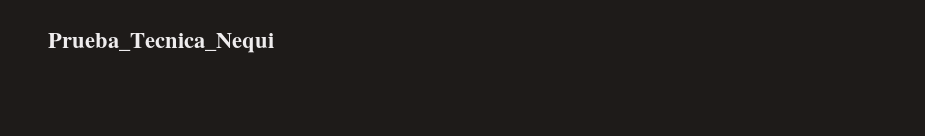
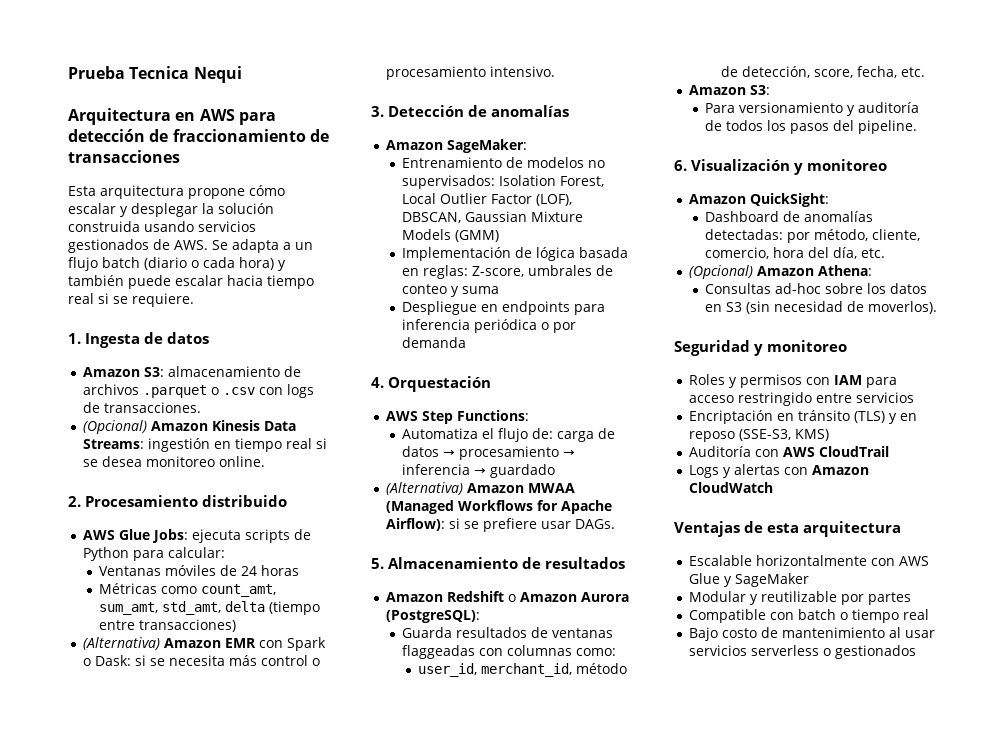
- Prueba_Tecnica_Nequi
+ Prueba Tecnica Nequi
+ Arquitectura en AWS para detección de fraccionamiento de transacciones
+ Esta arquitectura propone cómo escalar y desplegar la solución construida usando servicios gestionados de AWS. Se adapta a un flujo batch (diario o cada hora) y también puede escalar hacia tiempo real si se requiere.
+ 1. Ingesta de datos
+ Amazon S3: almacenamiento de archivos .parquet o .csv con logs de transacciones.
+ (Opcional) Amazon Kinesis Data Streams: ingestión en tiempo real si se desea monitoreo online.
+ 2. Procesamiento distribuido
+ AWS Glue Jobs: ejecuta scripts de Python para calcular:
+ Ventanas móviles de 24 horas
+ Métricas como count_amt, sum_amt, std_amt, delta (tiempo entre transacciones)
+ (Alternativa) Amazon EMR con Spark o Dask: si se necesita más control o procesamiento intensivo.
+ 3. Detección de anomalías
+ Amazon SageMaker:
+ Entrenamiento de modelos no supervisados: Isolation Forest, Local Outlier Factor (LOF), DBSCAN, Gaussian Mixture Models (GMM)
+ Implementación de lógica basada en reglas: Z-score, umbrales de conteo y suma
+ Despliegue en endpoints para inferencia periódica o por demanda
+ 4. Orquestación
+ AWS Step Functions:
+ Automatiza el flujo de: carga de datos → procesamiento → inferencia → guardado
+ (Alternativa) Amazon MWAA (Managed Workflows for Apache Airflow): si se prefiere usar DAGs.
+ 5. Almacenamiento de resultados
+ Amazon Redshift o Amazon Aurora (PostgreSQL):
+ Guarda resultados de ventanas flaggeadas con columnas como:
+ user_id, merchant_id, método de detección, score, fecha, etc.
+ Amazon S3:
+ Para versionamiento y auditoría de todos los pasos del pipeline.
+ 6. Visualización y monitoreo
+ Amazon QuickSight:
+ Dashboard de anomalías detectadas: por método, cliente, comercio, hora del día, etc.
+ (Opcional) Amazon Athena:
+ Consultas ad-hoc sobre los datos en S3 (sin necesidad de moverlos).
+ Seguridad y monitoreo
+ Roles y permisos con IAM para acceso restringido entre servicios
+ Encriptación en tránsito (TLS) y en reposo (SSE-S3, KMS)
+ Auditoría con AWS CloudTrail
+ Logs y alertas con Amazon CloudWatch
+ Ventajas de esta arquitectura
+ Escalable horizontalmente con AWS Glue y SageMaker
+ Modular y reutilizable por partes
+ Compatible con batch o tiempo real
+ Bajo costo de mantenimiento al usar servicios serverless o gestionados

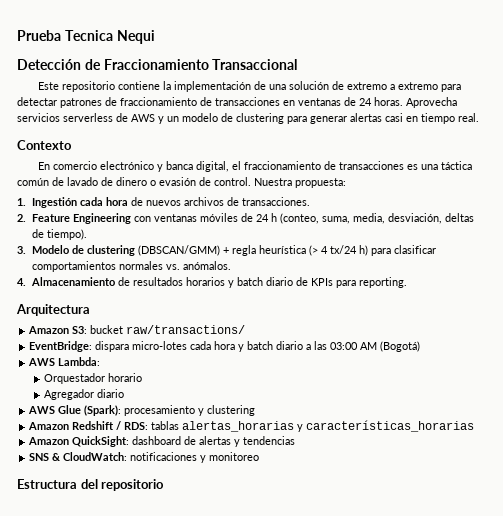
- Arquitectura en AWS para detección de fraccionamiento de transacciones
- Esta arquitectura propone cómo escalar y desplegar la solución construida usando servicios gestionados de AWS. Se adapta a un flujo batch (diario o cada hora) y también puede escalar hacia tiempo real si se requiere.
- 1. Ingesta de datos
- Amazon S3: almacenamiento de archivos .parquet o .csv con logs de transacciones.
- (Opcional) Amazon Kinesis Data Streams: ingestión en tiempo real si se desea monitoreo online.
- 2. Procesamiento distribuido
- AWS Glue Jobs: ejecuta scripts de Python para calcular:
- Ventanas móviles de 24 horas
- Métricas como count_amt, sum_amt, std_amt, delta (tiempo entre transacciones)
- (Alternativa) Amazon EMR con Spark o Dask: si se necesita más control o procesamiento intensivo.
- 3. Detección de anomalías
- Amazon SageMaker:
- Entrenamiento de modelos no supervisados: Isolation Forest, Local Outlier Factor (LOF), DBSCAN, Gaussian Mixture Models (GMM)
- Implementación de lógica basada en reglas: Z-score, umbrales de conteo y suma
- Despliegue en endpoints para inferencia periódica o por demanda
- 4. Orquestación
- AWS Step Functions:
- Automatiza el flujo de: carga de datos → procesamiento → inferencia → guardado
- (Alternativa) Amazon MWAA (Managed Workflows for Apache Airflow): si se prefiere usar DAGs.
- 5. Almacenamiento de resultados
- Amazon Redshift o Amazon Aurora (PostgreSQL):
- Guarda resultados de ventanas flaggeadas con columnas como:
- user_id, merchant_id, método de detección, score, fecha, etc.
- Amazon S3:
- Para versionamiento y auditoría de todos los pasos del pipeline.
- 6. Visualización y monitoreo
- Amazon QuickSight:
- Dashboard de anomalías detectadas: por método, cliente, comercio, hora del día, etc.
- (Opcional) Amazon Athena:
- Consultas ad-hoc sobre los datos en S3 (sin necesidad de moverlos).
- Seguridad y monitoreo
- Roles y permisos con IAM para acceso restringido entre servicios
- Encriptación en tránsito (TLS) y en reposo (SSE-S3, KMS)
- Auditoría con AWS CloudTrail
- Logs y alertas con Amazon CloudWatch
- Ventajas de esta arquitectura
- Escalable horizontalmente con AWS Glue y SageMaker
- Modular y reutilizable por partes
- Compatible con batch o tiempo real
- Bajo costo de mantenimiento al usar servicios serverless o gestionados
+ Detección de Fraccionamiento Transaccional
+ Este repositorio contiene la implementación de una solución de extremo a extremo para detectar patrones de fraccionamiento de transacciones en ventanas de 24 horas. Aprovecha servicios serverless de AWS y un modelo de clustering para generar alertas casi en tiempo real.
+ Contexto
+ En comercio electrónico y banca digital, el fraccionamiento de transacciones es una táctica común de lavado de dinero o evasión de control. Nuestra propuesta:
+ 1. Ingestión cada hora de nuevos archivos de transacciones.
+ 2. Feature Engineering con ventanas móviles de 24 h (conteo, suma, media, desviación, deltas de tiempo).
+ 3. Modelo de clustering (DBSCAN/GMM) + regla heurística (> 4 tx/24 h) para clasificar comportamientos normales vs. anómalos.
+ 4. Almacenamiento de resultados horarios y batch diario de KPIs para reporting.
+ Arquitectura
+ Amazon S3: bucket raw/transactions/
+ EventBridge: dispara micro-lotes cada hora y batch diario a las 03:00 AM (Bogotá)
+ AWS Lambda:
+ Orquestador horario
+ Agregador diario
+ AWS Glue (Spark): procesamiento y clustering
+ Amazon Redshift / RDS: tablas alertas_horarias y características_horarias
+ Amazon QuickSight: dashboard de alertas y tendencias
+ SNS & CloudWatch: notificaciones y monitoreo
+ Estructura del repositorio

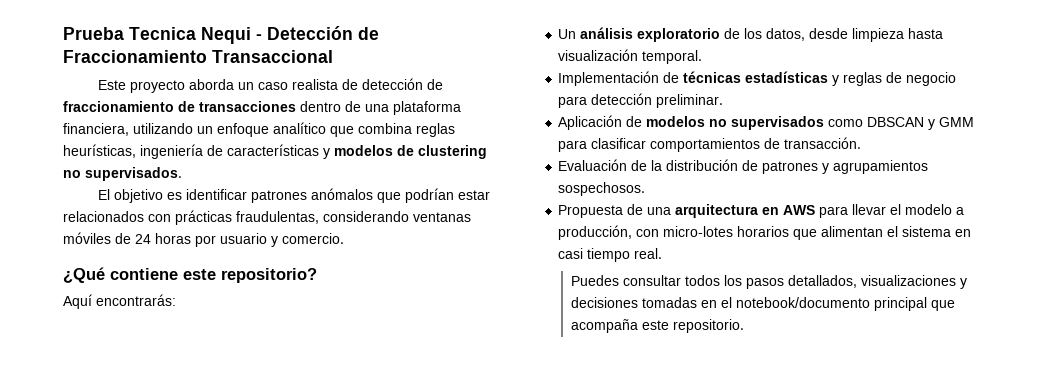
- Prueba Tecnica Nequi
- Detección de Fraccionamiento Transaccional
+ Prueba Tecnica Nequi - Detección de Fraccionamiento Transaccional
- Este repositorio contiene la implementación de una solución de extremo a extremo para detectar patrones de fraccionamiento de transacciones en ventanas de 24 horas. Aprovecha servicios serverless de AWS y un modelo de clustering para generar alertas casi en tiempo real.
- Contexto
- En comercio electrónico y banca digital, el fraccionamiento de transacciones es una táctica común de lavado de dinero o evasión de control. Nuestra propuesta:
- 1. Ingestión cada hora de nuevos archivos de transacciones.
- 2. Feature Engineering con ventanas móviles de 24 h (conteo, suma, media, desviación, deltas de tiempo).
- 3. Modelo de clustering (DBSCAN/GMM) + regla heurística (> 4 tx/24 h) para clasificar comportamientos normales vs. anómalos.
- 4. Almacenamiento de resultados horarios y batch diario de KPIs para reporting.
- Arquitectura
- Amazon S3: bucket raw/transactions/
- EventBridge: dispara micro-lotes cada hora y batch diario a las 03:00 AM (Bogotá)
- AWS Lambda:
- Orquestador horario
- Agregador diario
- AWS Glue (Spark): procesamiento y clustering
- Amazon Redshift / RDS: tablas alertas_horarias y características_horarias
- Amazon QuickSight: dashboard de alertas y tendencias
- SNS & CloudWatch: notificaciones y monitoreo
- Estructura del repositorio
+ Este proyecto aborda un caso realista de detección de fraccionamiento de transacciones dentro de una plataforma financiera, utilizando un enfoque analítico que combina reglas heurísticas, ingeniería de características y modelos de clustering no supervisados.
+ El objetivo es identificar patrones anómalos que podrían estar relacionados con prácticas fraudulentas, considerando ventanas móviles de 24 horas por usuario y comercio.
+ ¿Qué contiene este repositorio?
+ Aquí encontrarás:
+ Un análisis exploratorio de los datos, desde limpieza hasta visualización temporal.
+ Implementación de técnicas estadísticas y reglas de negocio para detección preliminar.
+ Aplicación de modelos no supervisados como DBSCAN y GMM para clasificar comportamientos de transacción.
+ Evaluación de la distribución de patrones y agrupamientos sospechosos.
+ Propuesta de una arquitectura en AWS para llevar el modelo a producción, con micro-lotes horarios que alimentan el sistema en casi tiempo real.
+ Puedes consultar todos los pasos detallados, visualizaciones y decisiones tomadas en el notebook/documento principal que acompaña este repositorio.

